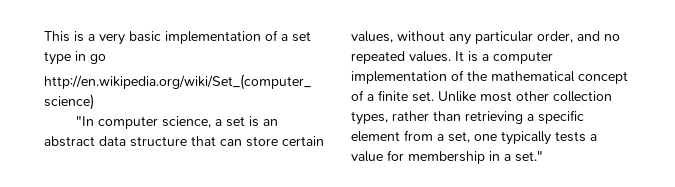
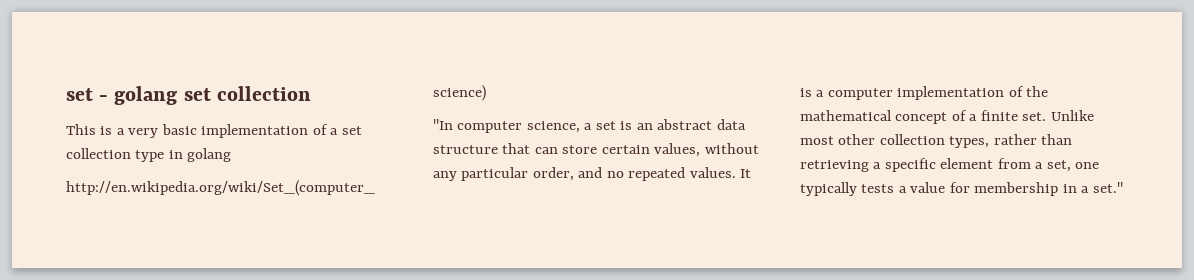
+ set - golang set collection
- This is a very basic implementation of a set type in go
+ This is a very basic implementation of a set collection type in golang

